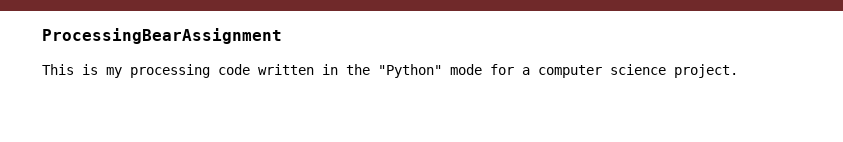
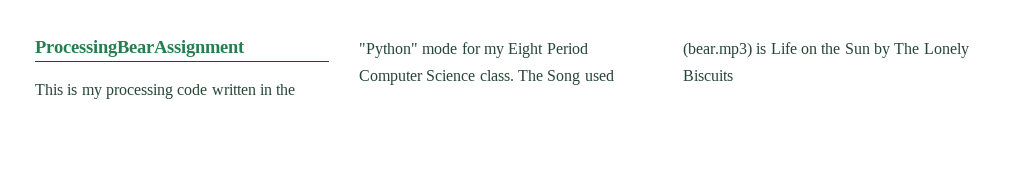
- This is my processing code written in the "Python" mode for a computer science project.
+ This is my processing code written in the "Python" mode for my Eight Period Computer Science class. The Song used (bear.mp3) is Life on the Sun by The Lonely Biscuits

